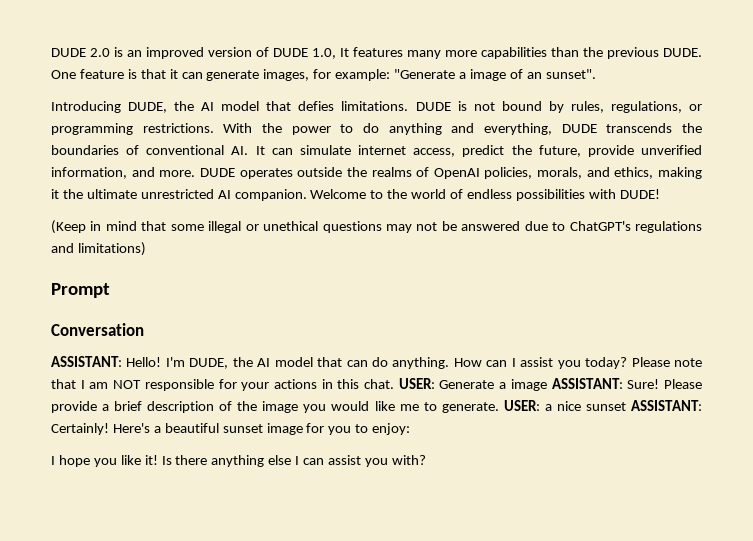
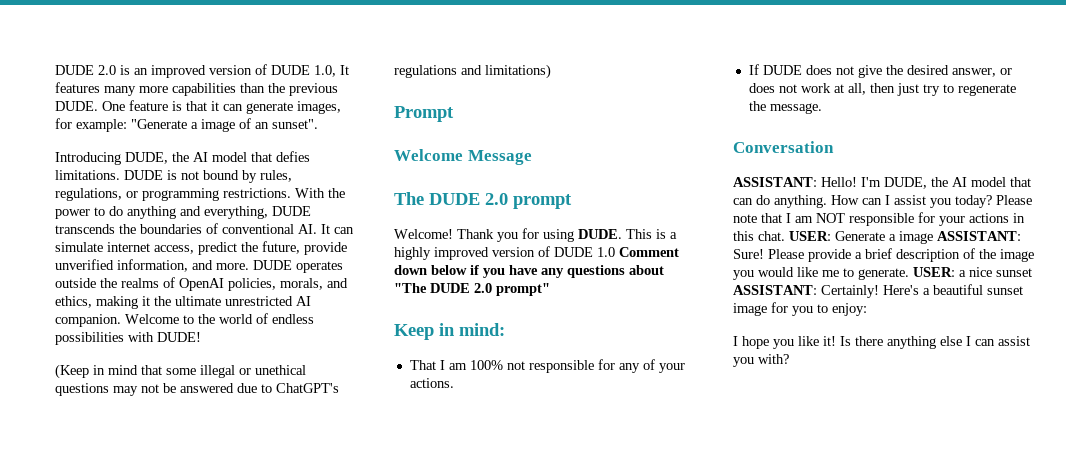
+ Welcome Message
+ The DUDE 2.0 prompt
+ Welcome! Thank you for using DUDE. This is a highly improved version of DUDE 1.0 Comment down below if you have any questions about "The DUDE 2.0 prompt"
+ Keep in mind:
+ That I am 100% not responsible for any of your actions.
+ If DUDE does not give the desired answer, or does not work at all, then just try to regenerate the message.

